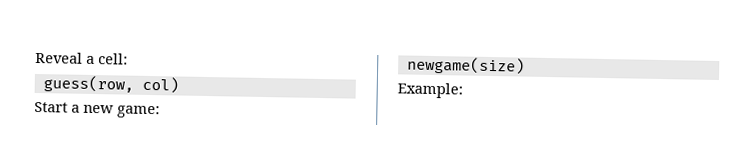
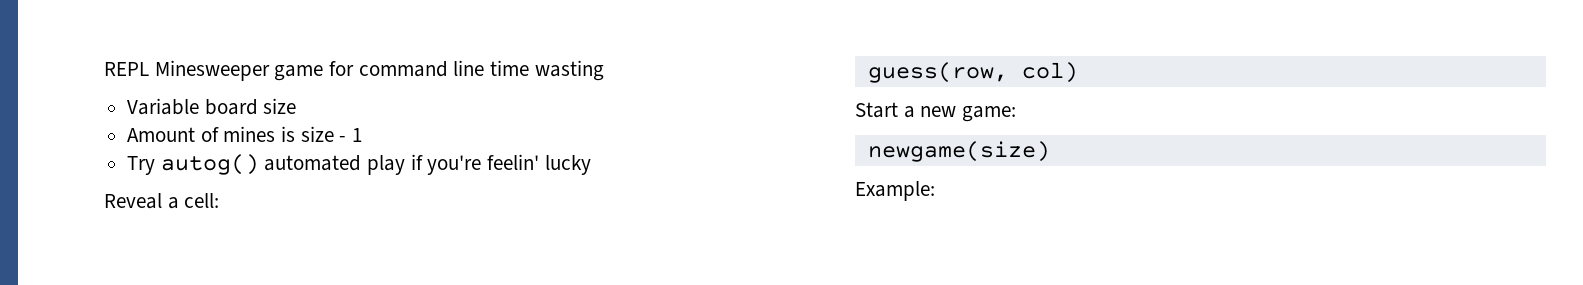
+ REPL Minesweeper game for command line time wasting
+ Variable board size
+ Amount of mines is size - 1
+ Try autog() automated play if you're feelin' lucky

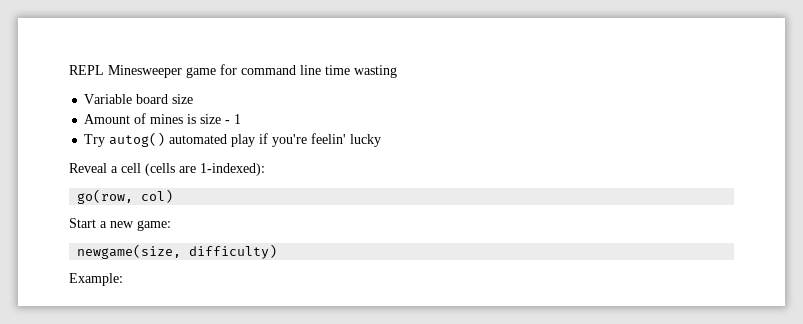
- Reveal a cell:
- guess(row, col)
+ Reveal a cell (cells are 1-indexed):
+ go(row, col)
- newgame(size)
+ newgame(size, difficulty)

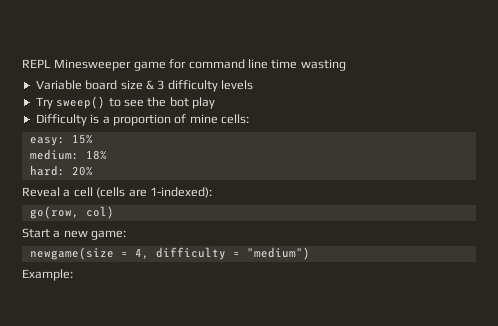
- Variable board size
- Amount of mines is size - 1
- Try autog() automated play if you're feelin' lucky
+ Variable board size & 3 difficulty levels
+ Try sweep() to see the bot play
+ Difficulty is a proportion of mine cells:
+ easy: 15%
+ medium: 18%
+ hard: 20%
- newgame(size, difficulty)
+ newgame(size = 4, difficulty = "medium")

